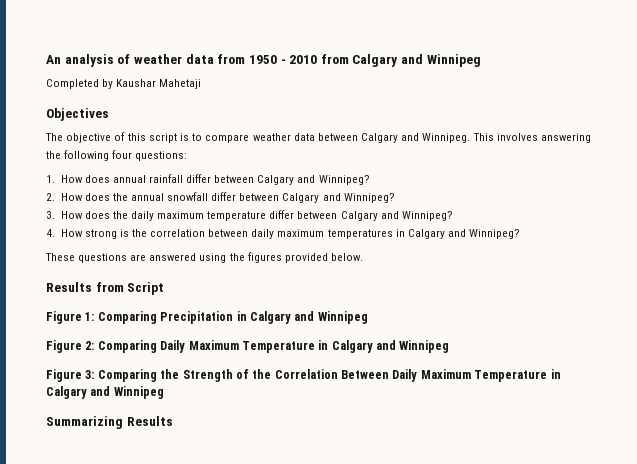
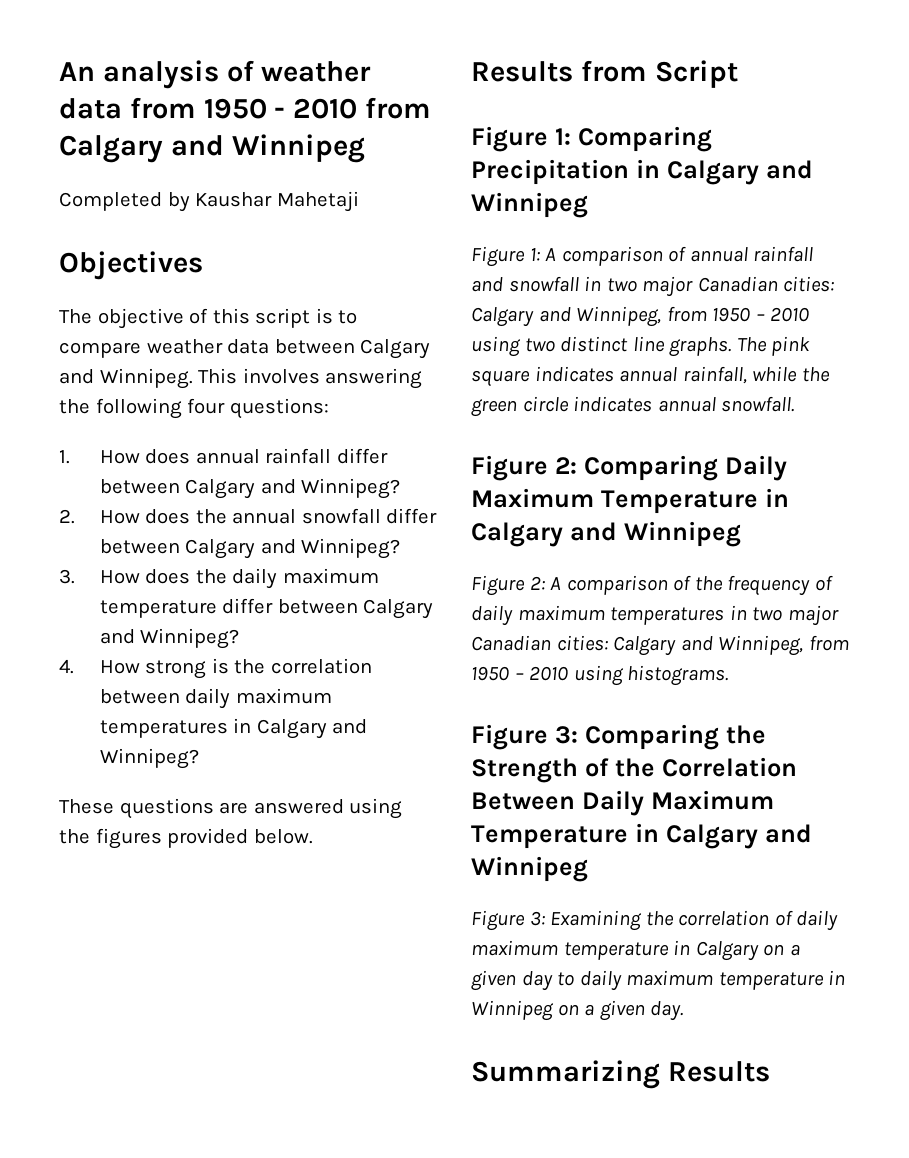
+ Figure 1: A comparison of annual rainfall and snowfall in two major Canadian cities: Calgary and Winnipeg, from 1950 – 2010 using two distinct line graphs. The pink square indicates annual rainfall, while the green circle indicates annual snowfall.
+ Figure 2: A comparison of the frequency of daily maximum temperatures in two major Canadian cities: Calgary and Winnipeg, from 1950 – 2010 using histograms.
+ Figure 3: Examining the correlation of daily maximum temperature in Calgary on a given day to daily maximum temperature in Winnipeg on a given day.

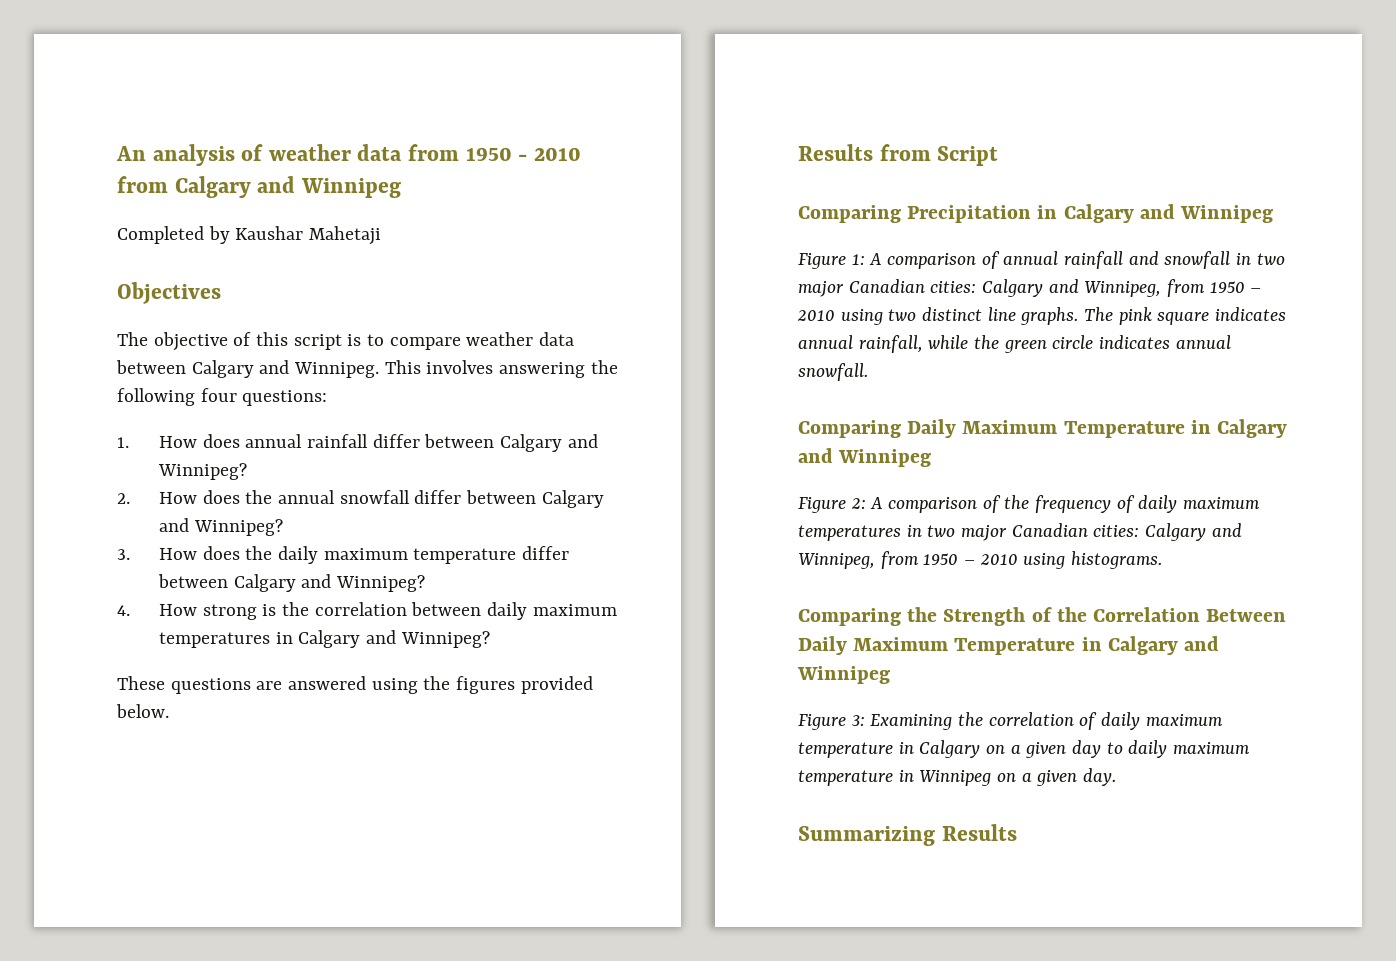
- Figure 1: Comparing Precipitation in Calgary and Winnipeg
+ Comparing Precipitation in Calgary and Winnipeg
- Figure 2: Comparing Daily Maximum Temperature in Calgary and Winnipeg
+ Comparing Daily Maximum Temperature in Calgary and Winnipeg
- Figure 3: Comparing the Strength of the Correlation Between Daily Maximum Temperature in Calgary and Winnipeg
+ Comparing the Strength of the Correlation Between Daily Maximum Temperature in Calgary and Winnipeg

